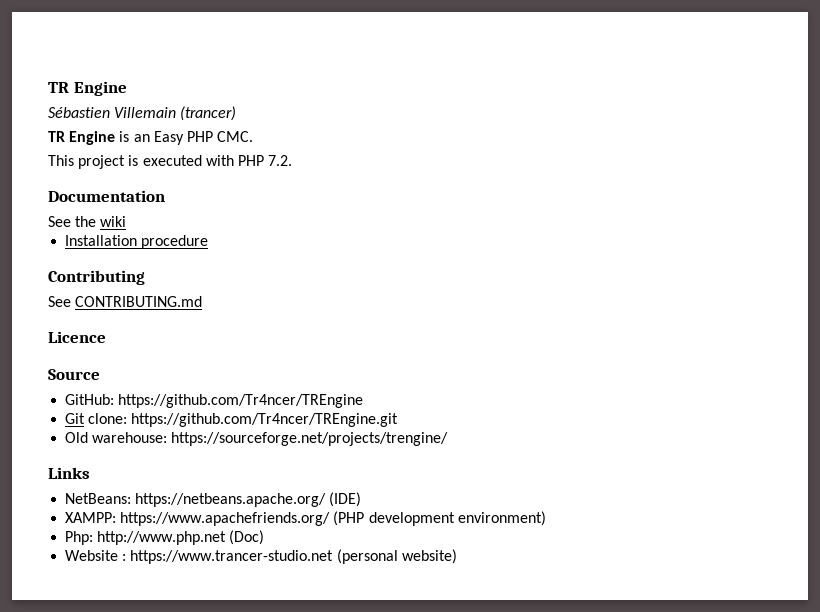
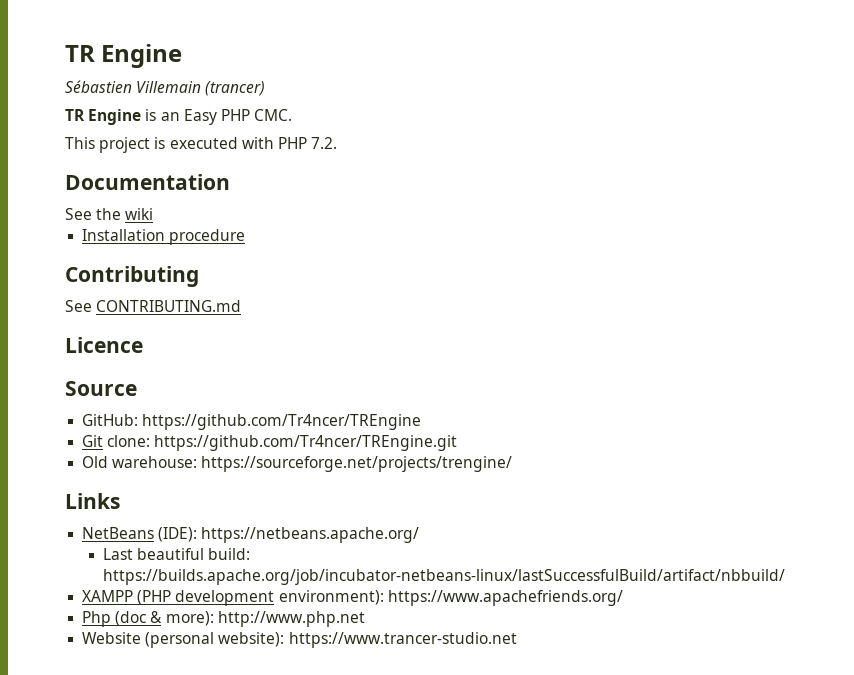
- NetBeans: https://netbeans.apache.org/ (IDE)
- XAMPP: https://www.apachefriends.org/ (PHP development environment)
- Php: http://www.php.net (Doc)
+ NetBeans (IDE): https://netbeans.apache.org/
+ Last beautiful build: https://builds.apache.org/job/incubator-netbeans-linux/lastSuccessfulBuild/artifact/nbbuild/
+ XAMPP (PHP development environment): https://www.apachefriends.org/
+ Php (doc & more): http://www.php.net
- Website : https://www.trancer-studio.net (personal website)
+ Website (personal website): https://www.trancer-studio.net

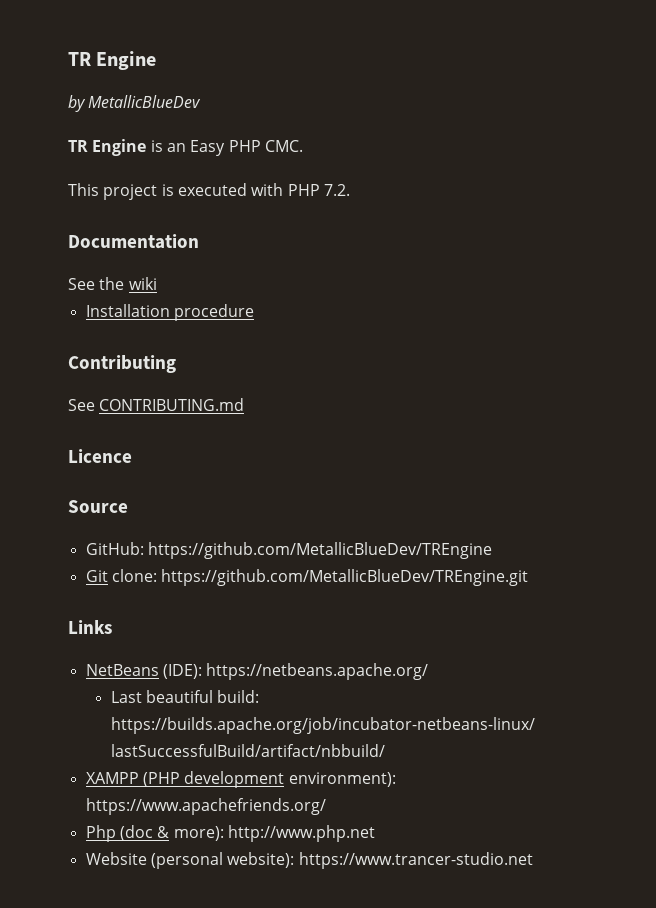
- Sébastien Villemain (trancer)
+ by MetallicBlueDev
- GitHub: https://github.com/Tr4ncer/TREngine
+ GitHub: https://github.com/MetallicBlueDev/TREngine
- Git clone: https://github.com/Tr4ncer/TREngine.git
- Old warehouse: https://sourceforge.net/projects/trengine/
+ Git clone: https://github.com/MetallicBlueDev/TREngine.git

